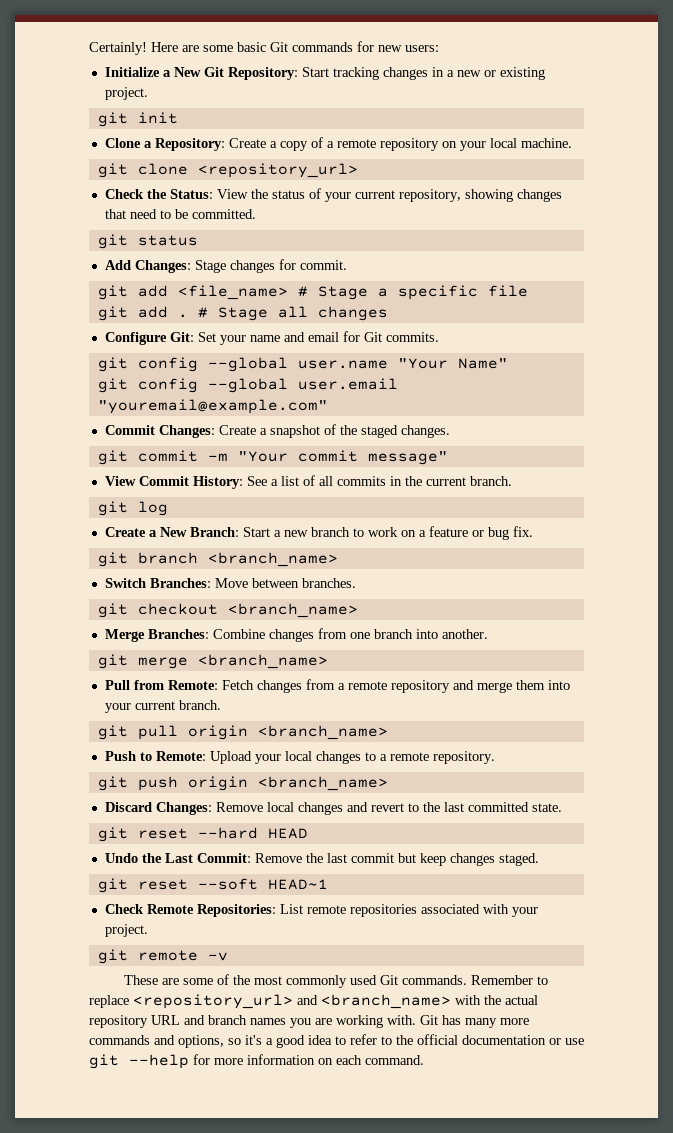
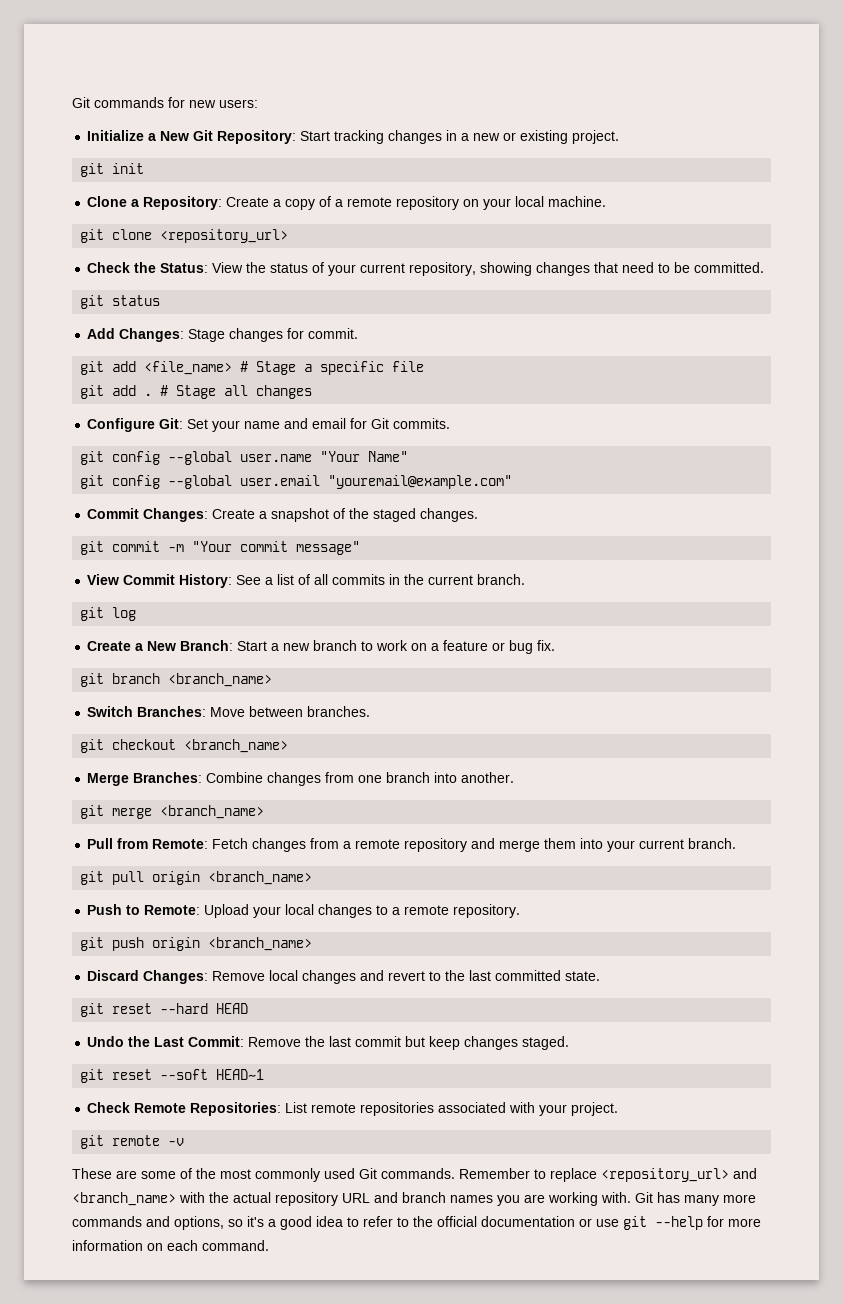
- Certainly! Here are some basic Git commands for new users:
+ Git commands for new users:

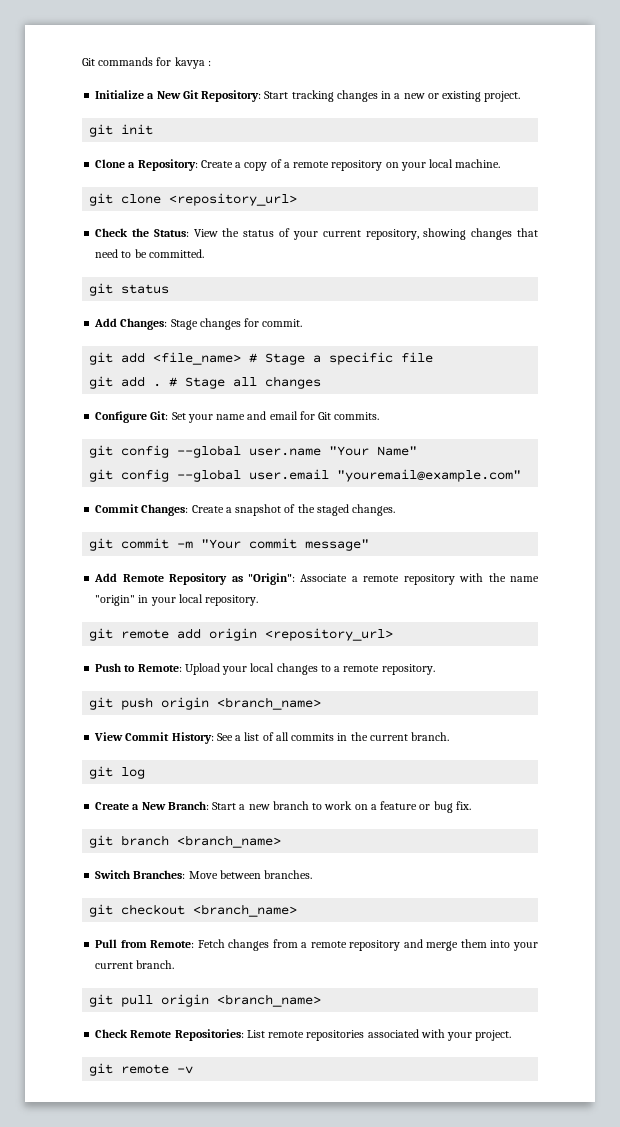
- Git commands for new users:
+ Git commands for kavya :
+ Add Remote Repository as "Origin": Associate a remote repository with the name "origin" in your local repository.
+ git remote add origin <repository_url>
+ Push to Remote: Upload your local changes to a remote repository.
+ git push origin <branch_name>
- Merge Branches: Combine changes from one branch into another.
- git merge <branch_name>
- Push to Remote: Upload your local changes to a remote repository.
- git push origin <branch_name>
- Discard Changes: Remove local changes and revert to the last committed state.
- git reset --hard HEAD
- Undo the Last Commit: Remove the last commit but keep changes staged.
- git reset --soft HEAD~1
- These are some of the most commonly used Git commands. Remember to replace <repository_url> and <branch_name> with the actual repository URL and branch names you are working with. Git has many more commands and options, so it's a good idea to refer to the official documentation or use git --help for more information on each command.

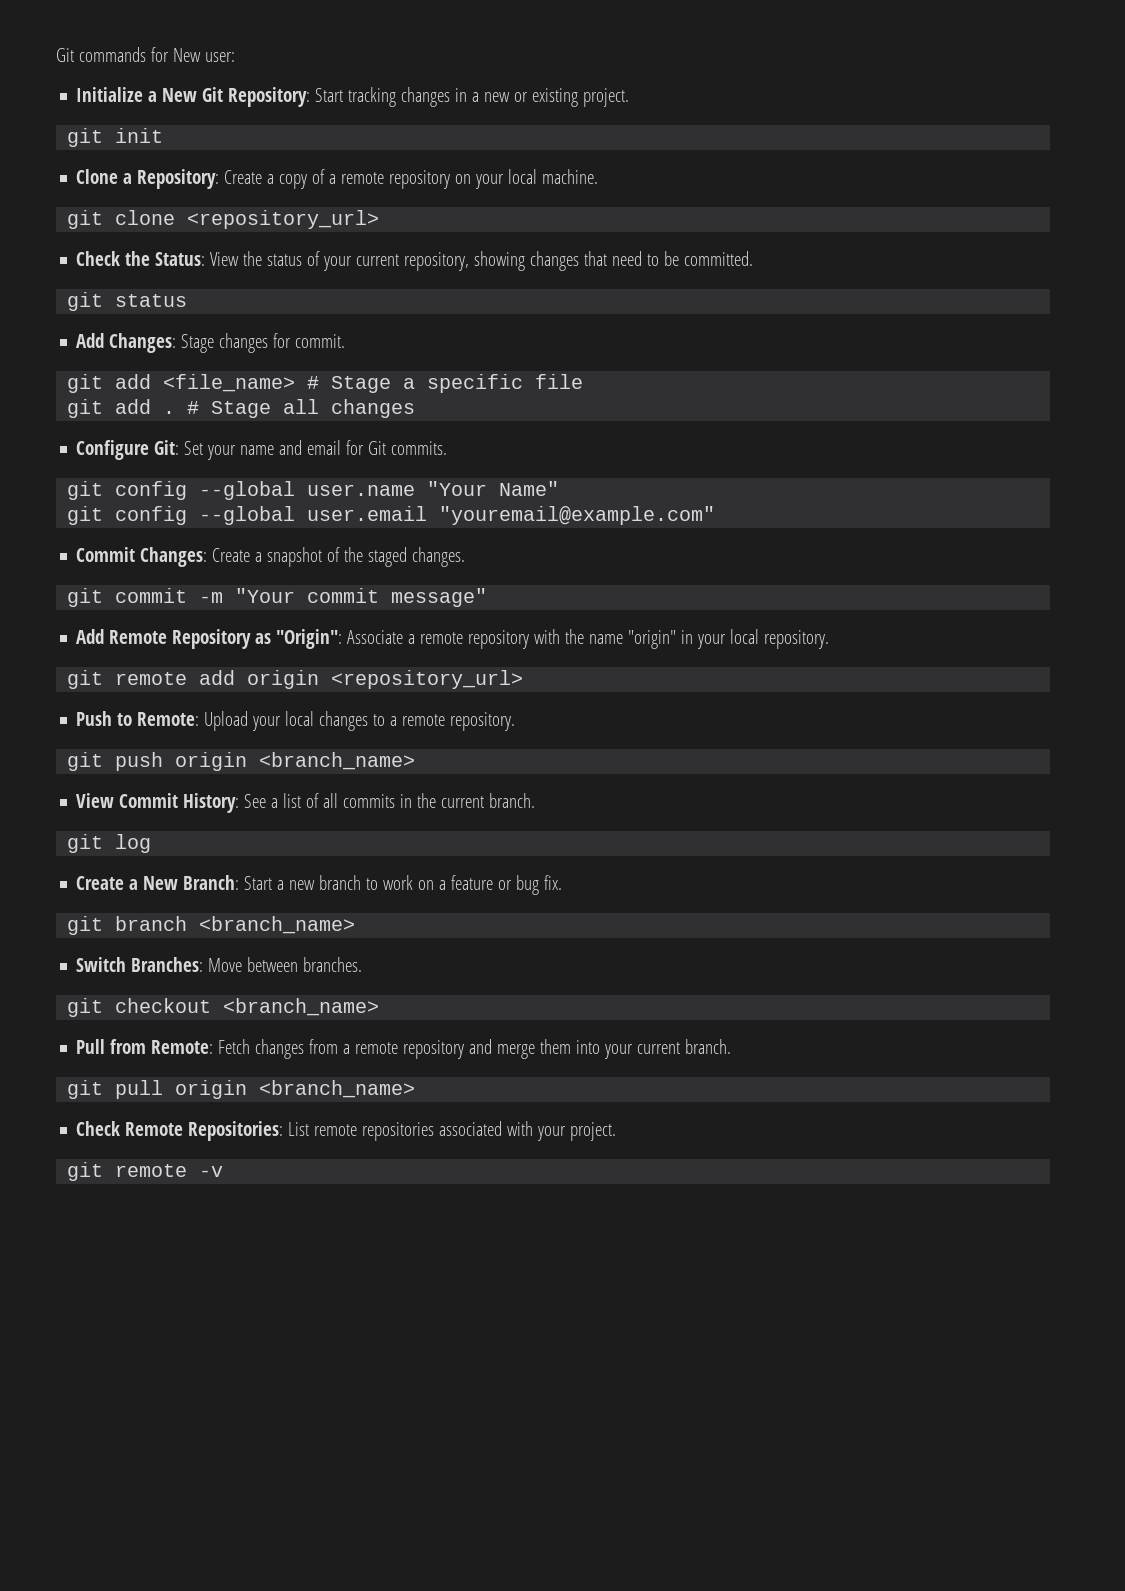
- Git commands for kavya :
+ Git commands for New user:

